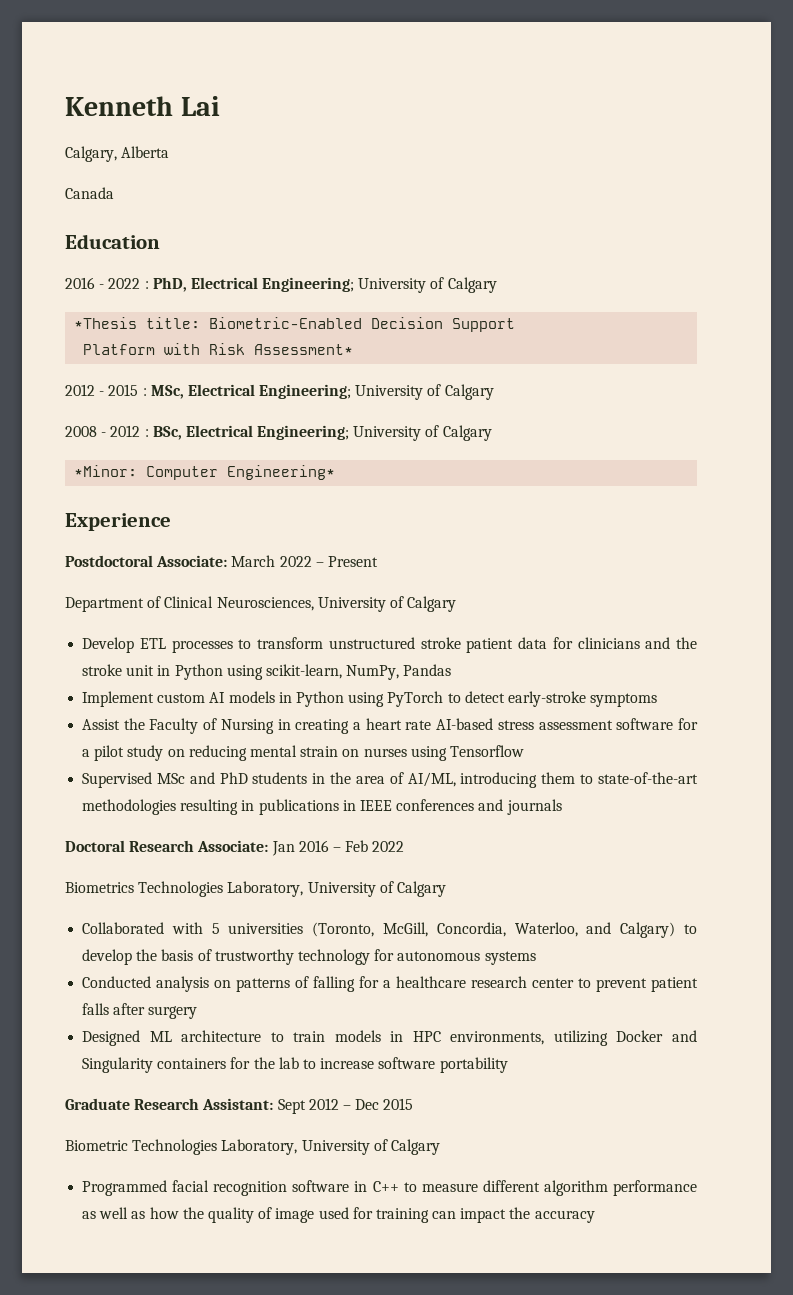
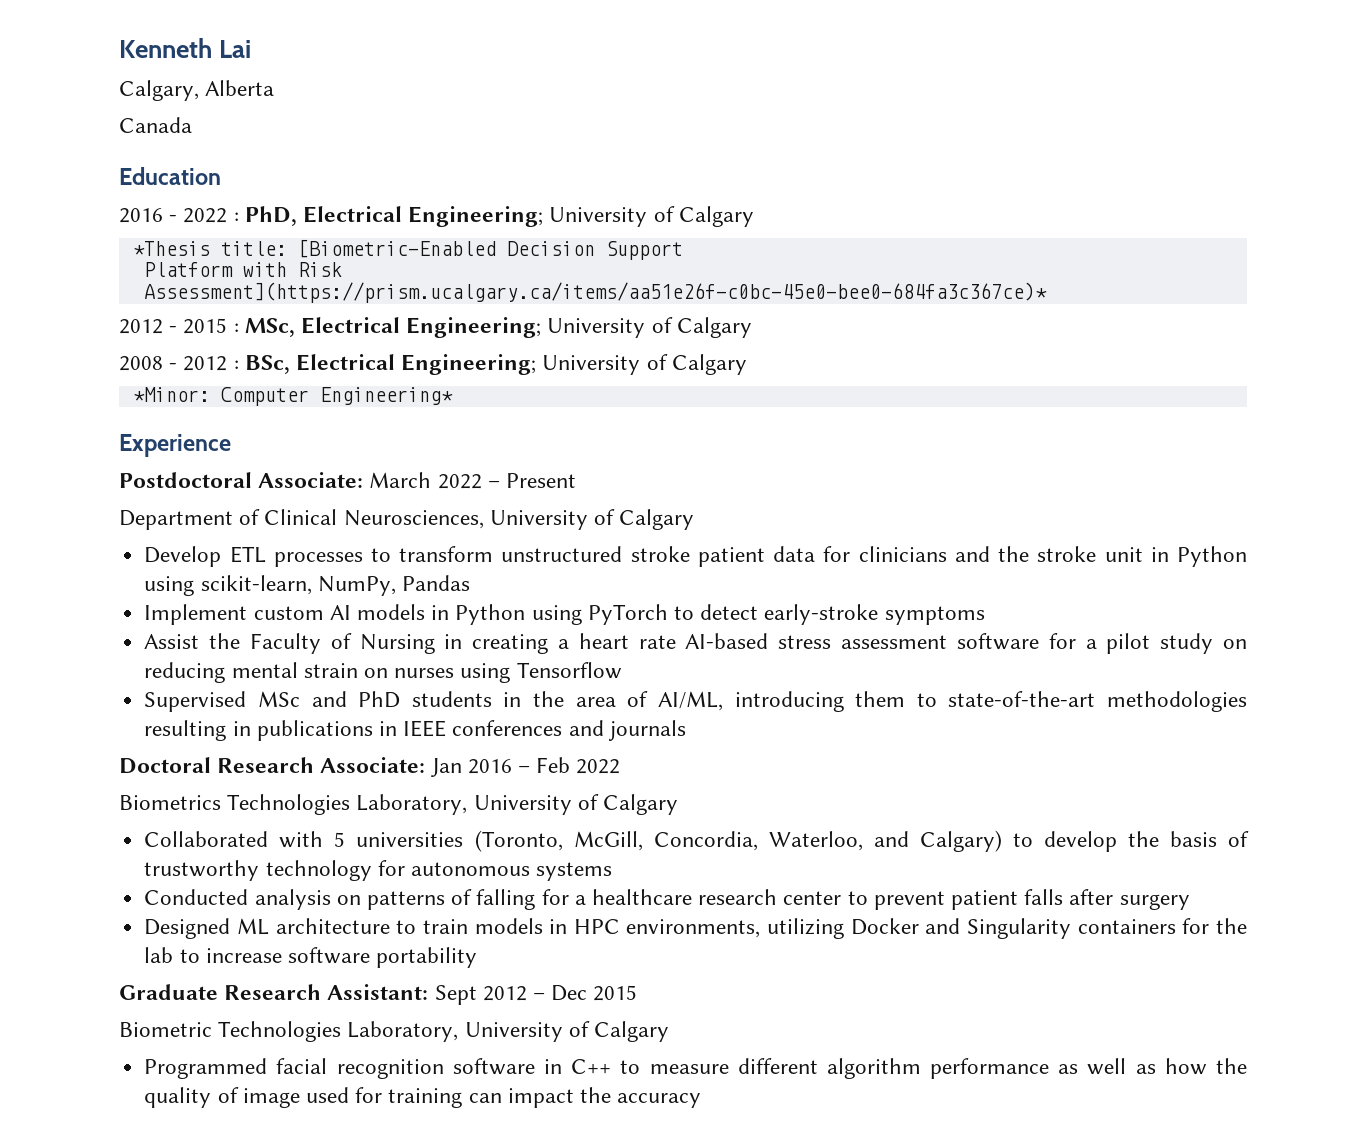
- *Thesis title: Biometric-Enabled Decision Support
+ *Thesis title: [Biometric-Enabled Decision Support
- Platform with Risk Assessment*
+ Platform with Risk Assessment](https://prism.ucalgary.ca/items/aa51e26f-c0bc-45e0-bee0-684fa3c367ce)*

